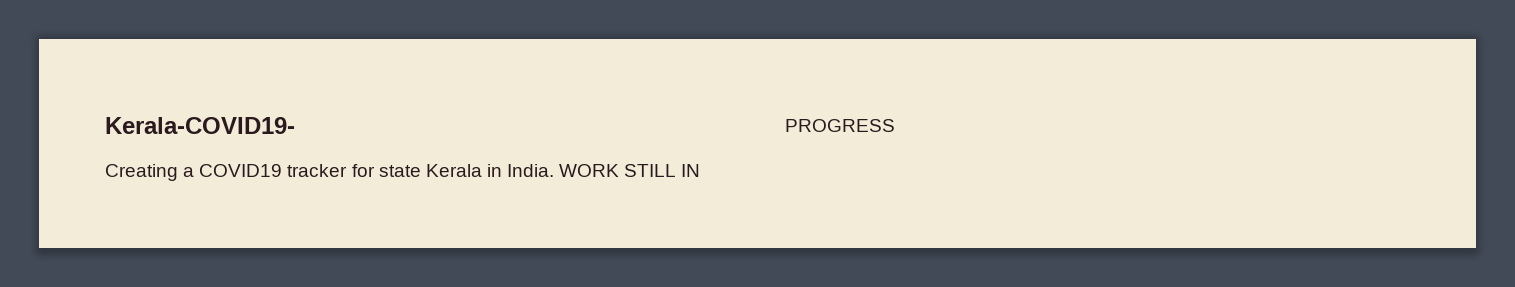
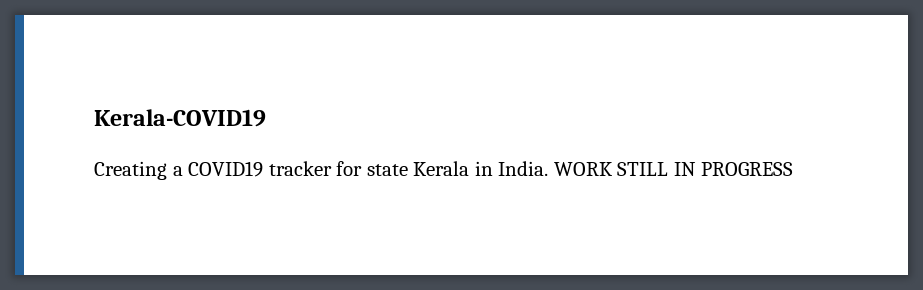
- Kerala-COVID19-
+ Kerala-COVID19

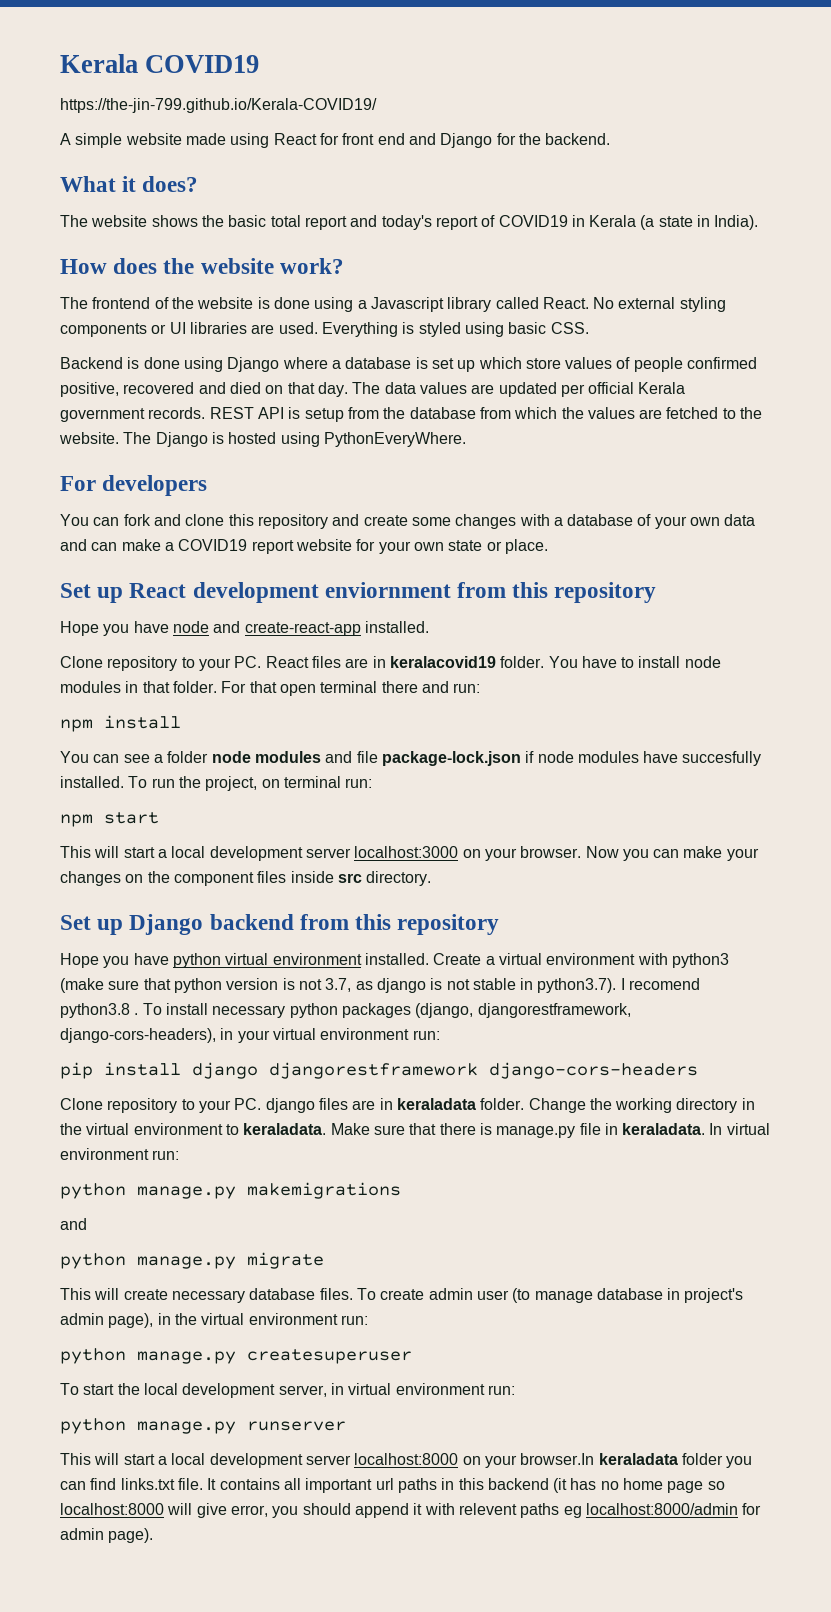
- Kerala-COVID19
- Creating a COVID19 tracker for state Kerala in India. WORK STILL IN PROGRESS
+ Kerala COVID19
+ https://the-jin-799.github.io/Kerala-COVID19/
+ A simple website made using React for front end and Django for the backend.
+ What it does?
+ The website shows the basic total report and today's report of COVID19 in Kerala (a state in India).
+ How does the website work?
+ The frontend of the website is done using a Javascript library called React. No external styling components or UI libraries are used. Everything is styled using basic CSS.
+ Backend is done using Django where a database is set up which store values of people confirmed positive, recovered and died on that day. The data values are updated per official Kerala government records. REST API is setup from the database from which the values are fetched to the website. The Django is hosted using PythonEveryWhere.
+ For developers
+ You can fork and clone this repository and create some changes with a database of your own data and can make a COVID19 report website for your own state or place.
+ Set up React development enviornment from this repository
+ Hope you have node and create-react-app installed.
+ Clone repository to your PC. React files are in keralacovid19 folder. You have to install node modules in that folder. For that open terminal there and run:
+ npm install
+ You can see a folder node modules and file package-lock.json if node modules have succesfully installed. To run the project, on terminal run:
+ npm start
+ This will start a local development server localhost:3000 on your browser. Now you can make your changes on the component files inside src directory.
+ Set up Django backend from this repository
+ Hope you have python virtual environment installed. Create a virtual environment with python3 (make sure that python version is not 3.7, as django is not stable in python3.7). I recomend python3.8 . To install necessary python packages (django, djangorestframework, django-cors-headers), in your virtual environment run:
+ pip install django djangorestframework django-cors-headers
+ Clone repository to your PC. django files are in keraladata folder. Change the working directory in the virtual environment to keraladata. Make sure that there is manage.py file in keraladata. In virtual environment run:
+ python manage.py makemigrations
+ and
+ python manage.py migrate
+ This will create necessary database files. To create admin user (to manage database in project's admin page), in the virtual environment run:
+ python manage.py createsuperuser
+ To start the local development server, in virtual environment run:
+ python manage.py runserver
+ This will start a local development server localhost:8000 on your browser.In keraladata folder you can find links.txt file. It contains all important url paths in this backend (it has no home page so localhost:8000 will give error, you should append it with relevent paths eg localhost:8000/admin for admin page).

